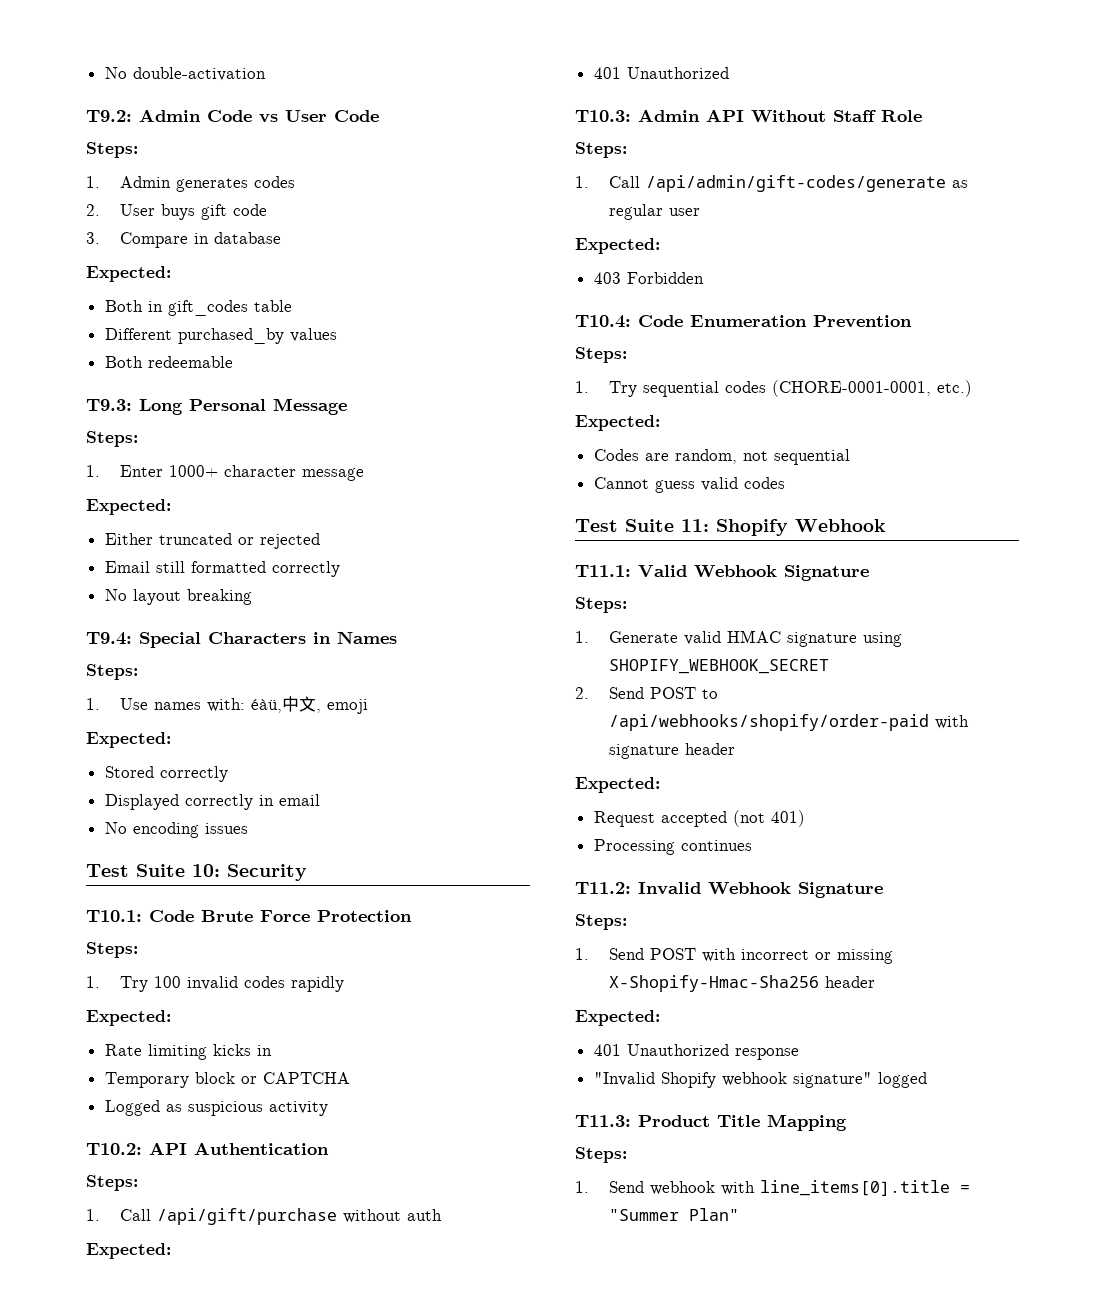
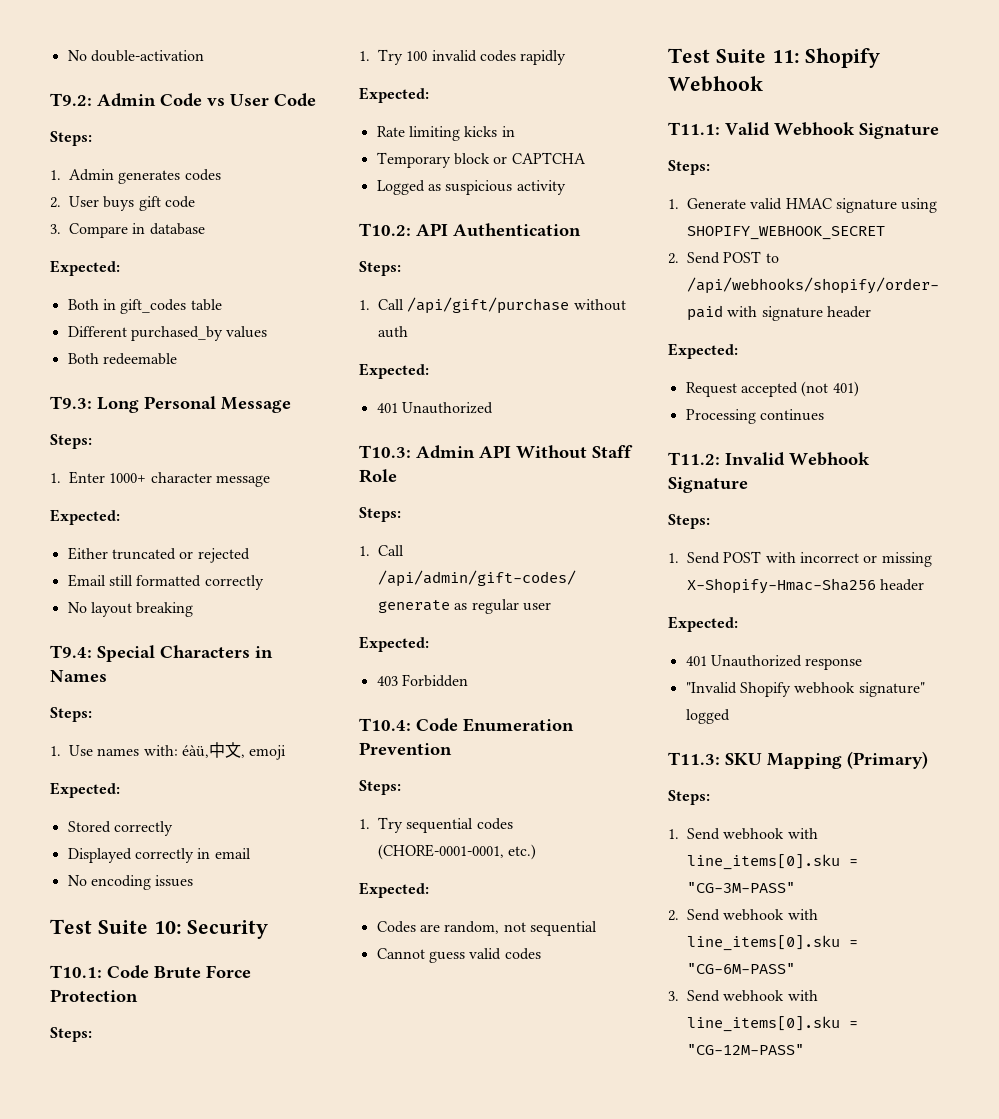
- T11.3: Product Title Mapping
+ T11.3: SKU Mapping (Primary)
- 1. Send webhook with line_items[0].title = "Summer Plan"
+ 1. Send webhook with line_items[0].sku = "CG-3M-PASS"
+ 2. Send webhook with line_items[0].sku = "CG-6M-PASS"
+ 3. Send webhook with line_items[0].sku = "CG-12M-PASS"

